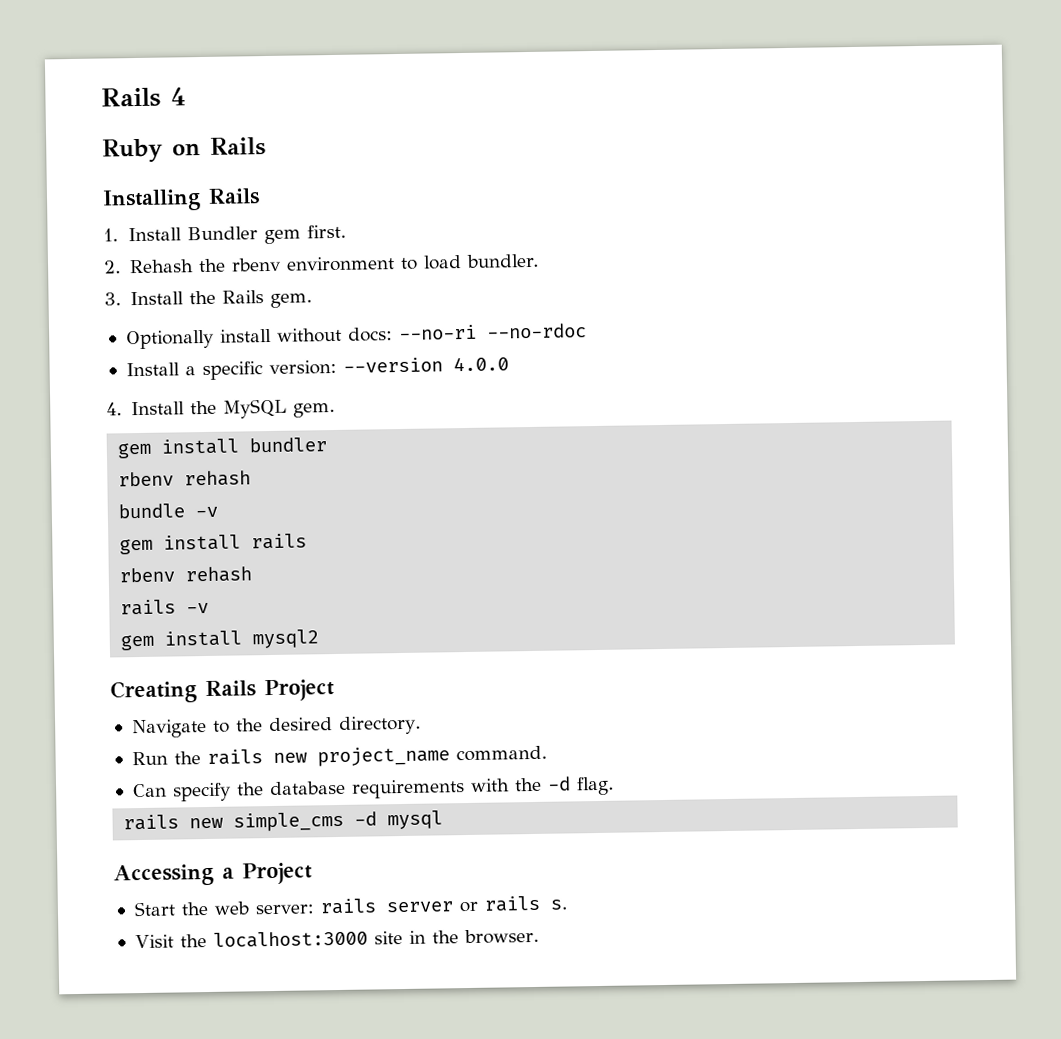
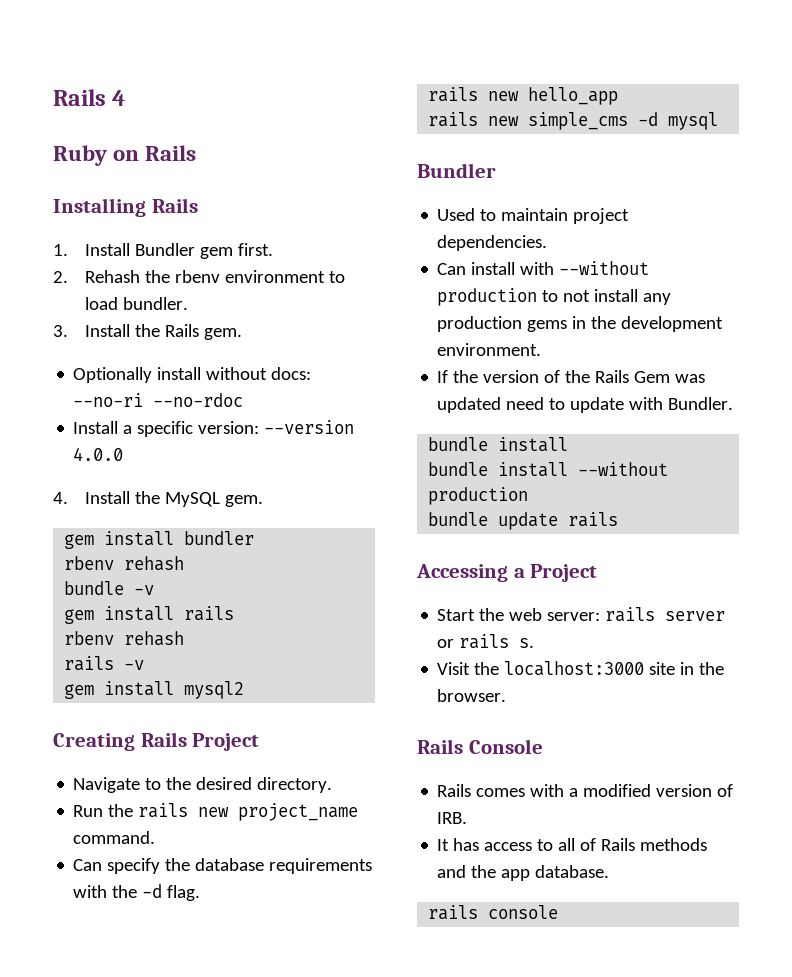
+ rails new hello_app
  rails new simple_cms -d mysql
+ Bundler
+ Used to maintain project dependencies.
+ Can install with --without production to not install any production gems in the development environment.
+ If the version of the Rails Gem was updated need to update with Bundler.
+ bundle install
+ bundle install --without production
+ bundle update rails
+ Rails Console
+ Rails comes with a modified version of IRB.
+ It has access to all of Rails methods and the app database.
+ rails console

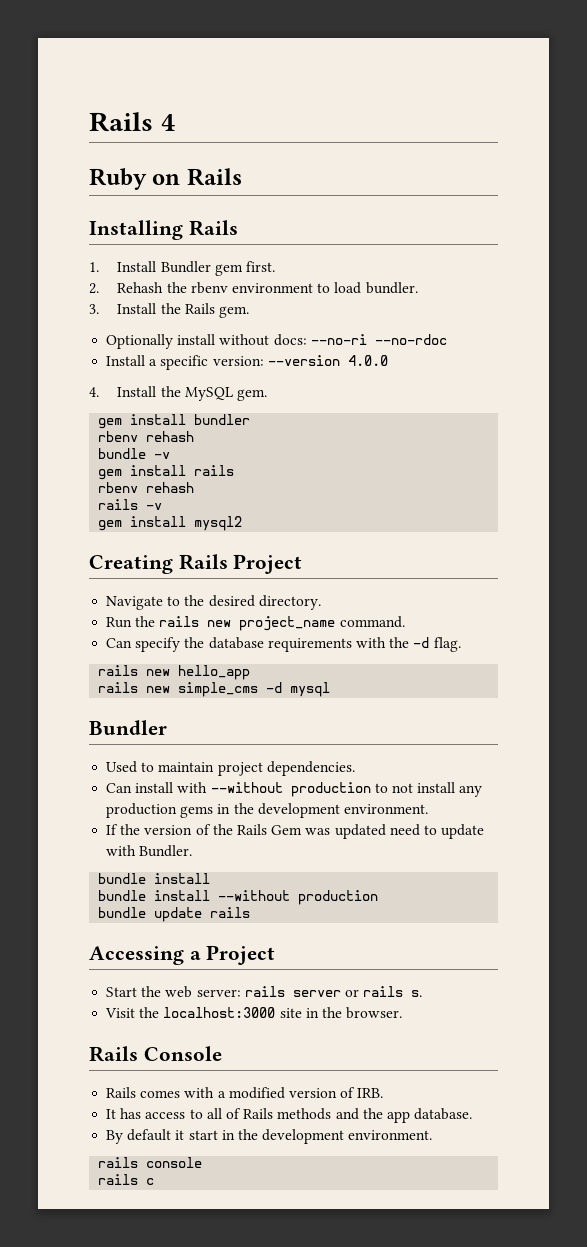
+ By default it start in the development environment.
+ rails c

